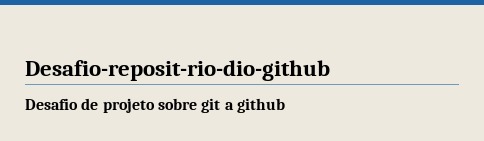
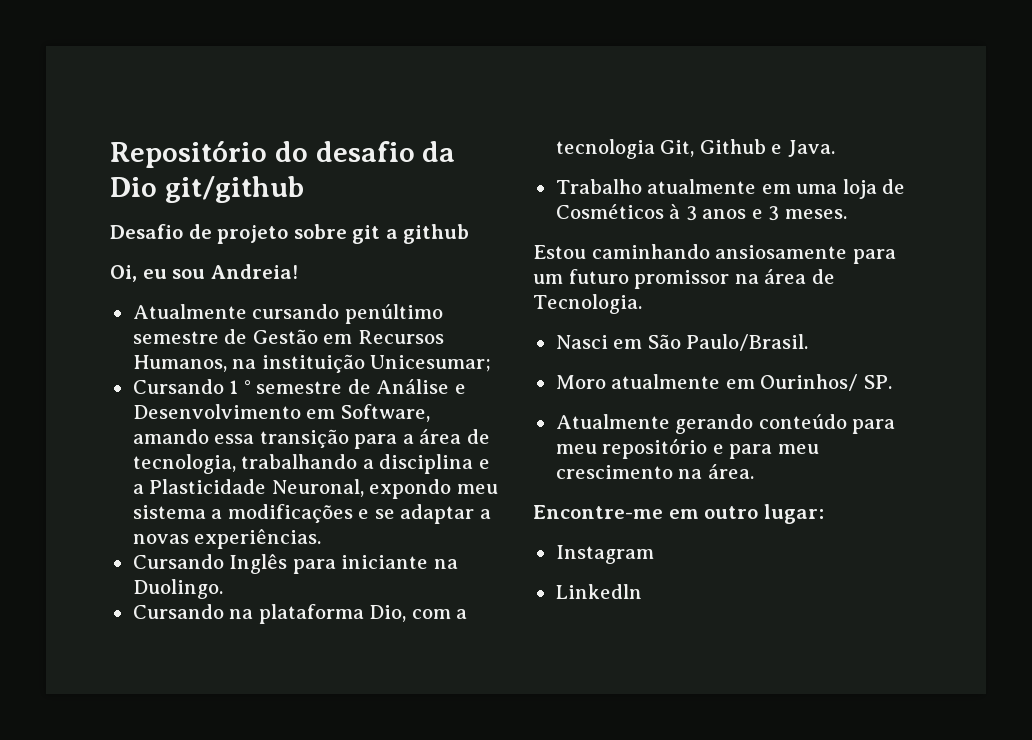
- Desafio-reposit-rio-dio-github
+ Repositório do desafio da Dio git/github
+ Oi, eu sou Andreia!
+ Atualmente cursando penúltimo semestre de Gestão em Recursos Humanos, na instituição Unicesumar;
+ Cursando 1 ° semestre de Análise e Desenvolvimento em Software, amando essa transição para a área de tecnologia, trabalhando a disciplina e a Plasticidade Neuronal, expondo meu sistema a modificações e se adaptar a novas experiências.
+ Cursando Inglês para iniciante na Duolingo.
+ Cursando na plataforma Dio, com a tecnologia Git, Github e Java.
+ Trabalho atualmente em uma loja de Cosméticos à 3 anos e 3 meses.
+ Estou caminhando ansiosamente para um futuro promissor na área de Tecnologia.
+ Nasci em São Paulo/Brasil.
+ Moro atualmente em Ourinhos/ SP.
+ Atualmente gerando conteúdo para meu repositório e para meu crescimento na área.
+ Encontre-me em outro lugar:
+ Instagram
+ Linkedln

